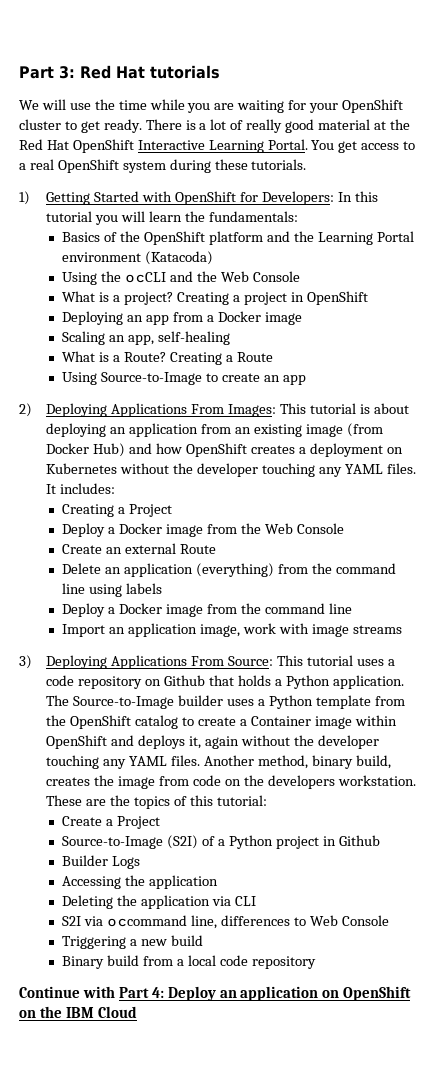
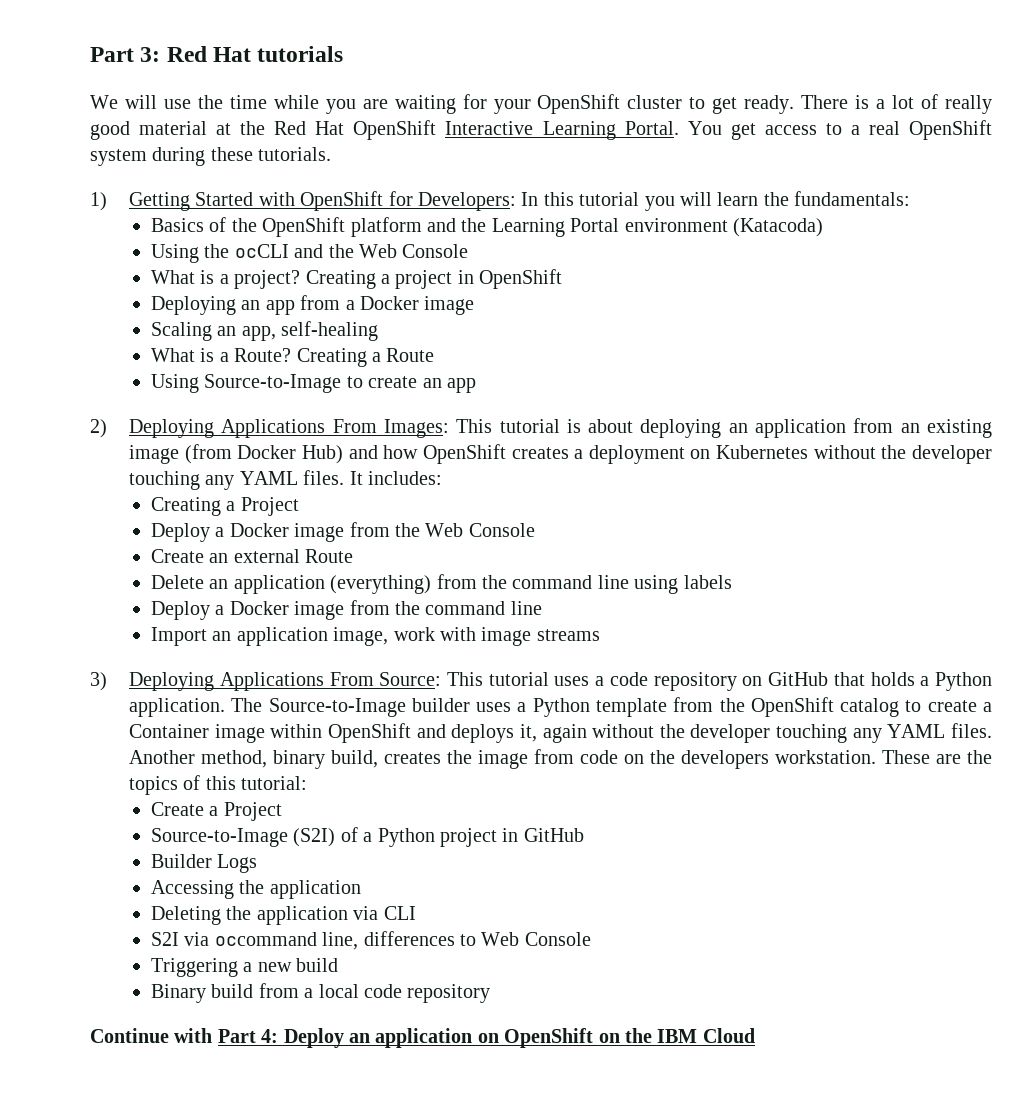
- 3) Deploying Applications From Source: This tutorial uses a code repository on Github that holds a Python application.
+ 3) Deploying Applications From Source: This tutorial uses a code repository on GitHub that holds a Python application.
- Source-to-Image (S2I) of a Python project in Github
+ Source-to-Image (S2I) of a Python project in GitHub

